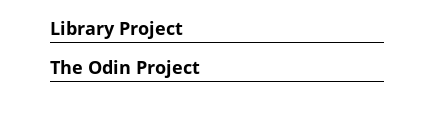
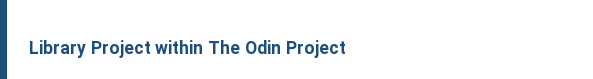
- Library Project
- The Odin Project
+ Library Project within The Odin Project

